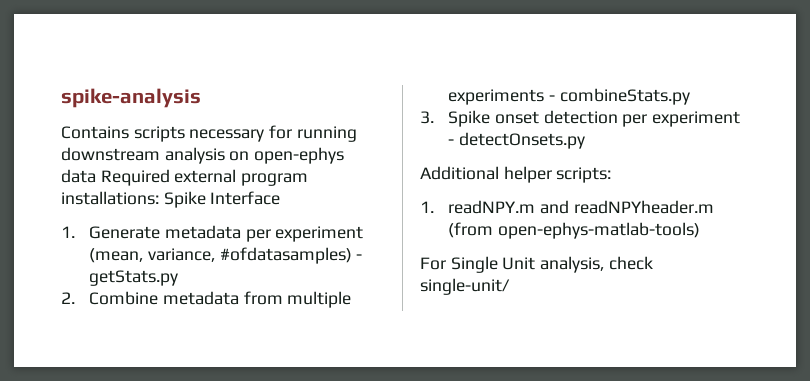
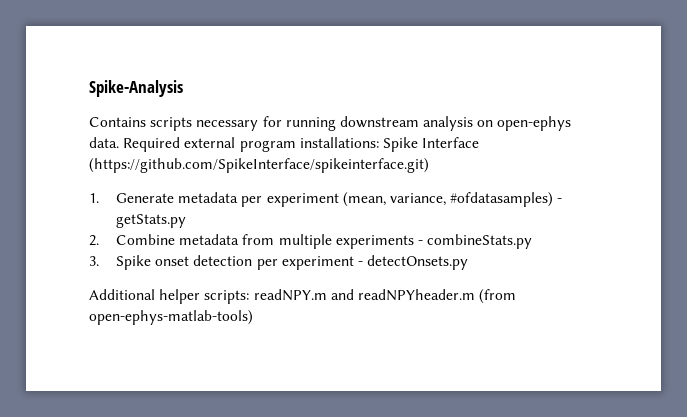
- spike-analysis
+ Spike-Analysis
- Contains scripts necessary for running downstream analysis on open-ephys data Required external program installations: Spike Interface
+ Contains scripts necessary for running downstream analysis on open-ephys data. Required external program installations: Spike Interface (https://github.com/SpikeInterface/spikeinterface.git)
- Additional helper scripts:
- 1. readNPY.m and readNPYheader.m (from open-ephys-matlab-tools)
+ Additional helper scripts: readNPY.m and readNPYheader.m (from open-ephys-matlab-tools)
- For Single Unit analysis, check single-unit/

